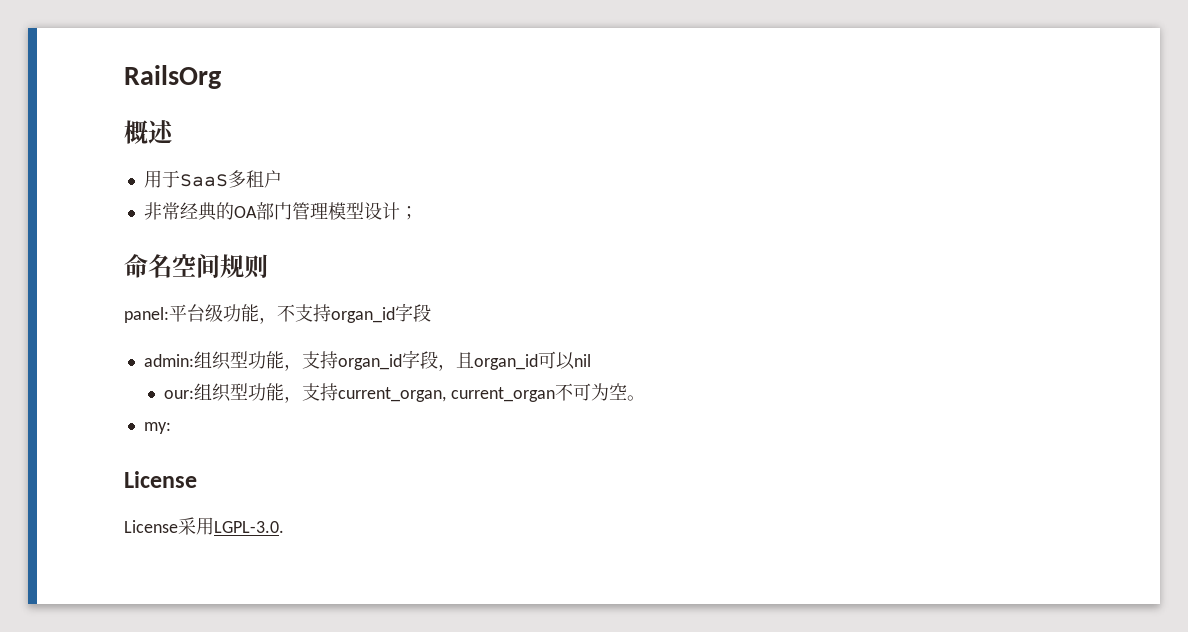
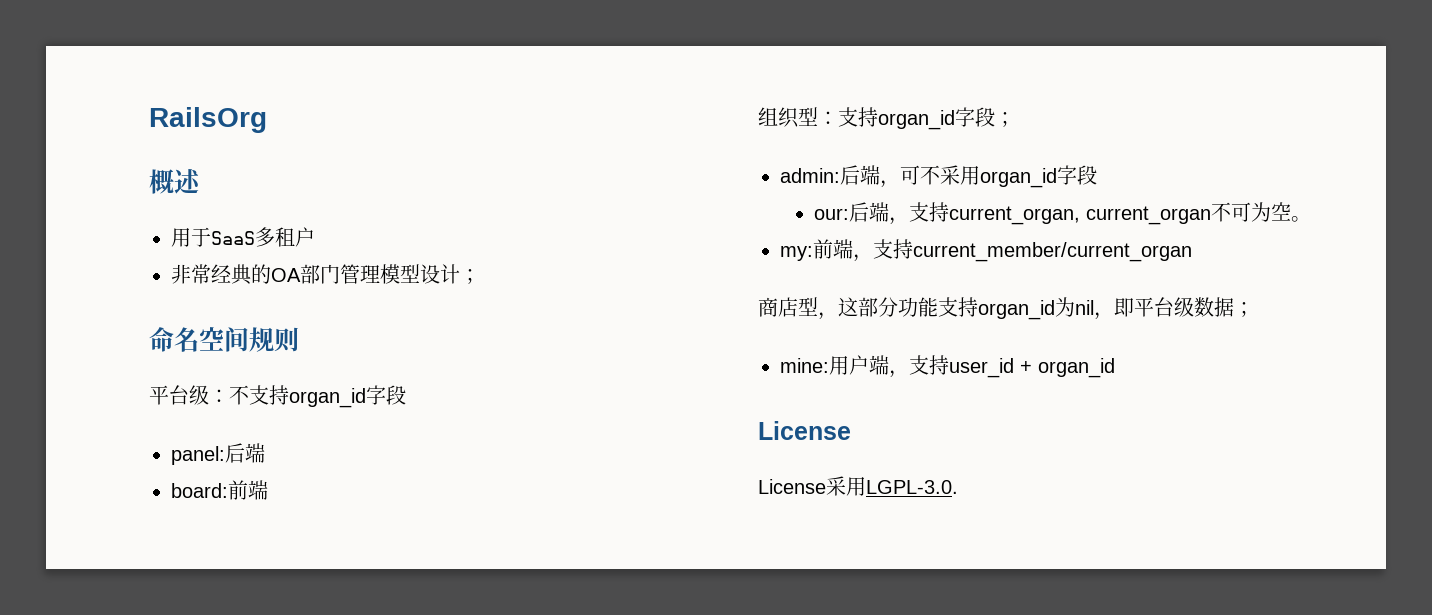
- panel:平台级功能，不支持organ_id字段
+ 平台级：不支持organ_id字段
- admin:组织型功能，支持organ_id字段，且organ_id可以nil
+ panel:后端
+ board:前端
+ 组织型：支持organ_id字段；
+ admin:后端，可不采用organ_id字段
- our:组织型功能，支持current_organ, current_organ不可为空。
+ our:后端，支持current_organ, current_organ不可为空。
- my:
+ my:前端，支持current_member/current_organ
+ 商店型，这部分功能支持organ_id为nil，即平台级数据；
+ mine:用户端，支持user_id + organ_id

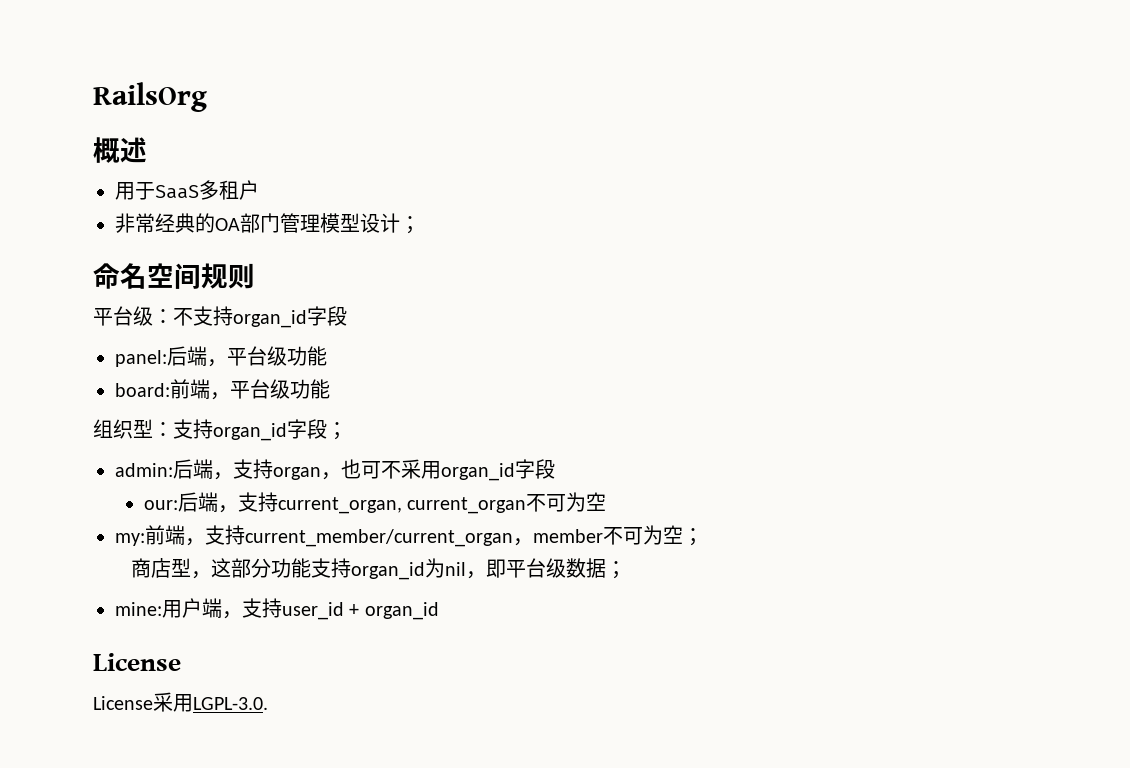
- panel:后端
+ panel:后端，平台级功能
- board:前端
+ board:前端，平台级功能
- admin:后端，可不采用organ_id字段
+ admin:后端，支持organ，也可不采用organ_id字段
- our:后端，支持current_organ, current_organ不可为空。
+ our:后端，支持current_organ, current_organ不可为空
- my:前端，支持current_member/current_organ
+ my:前端，支持current_member/current_organ，member不可为空；

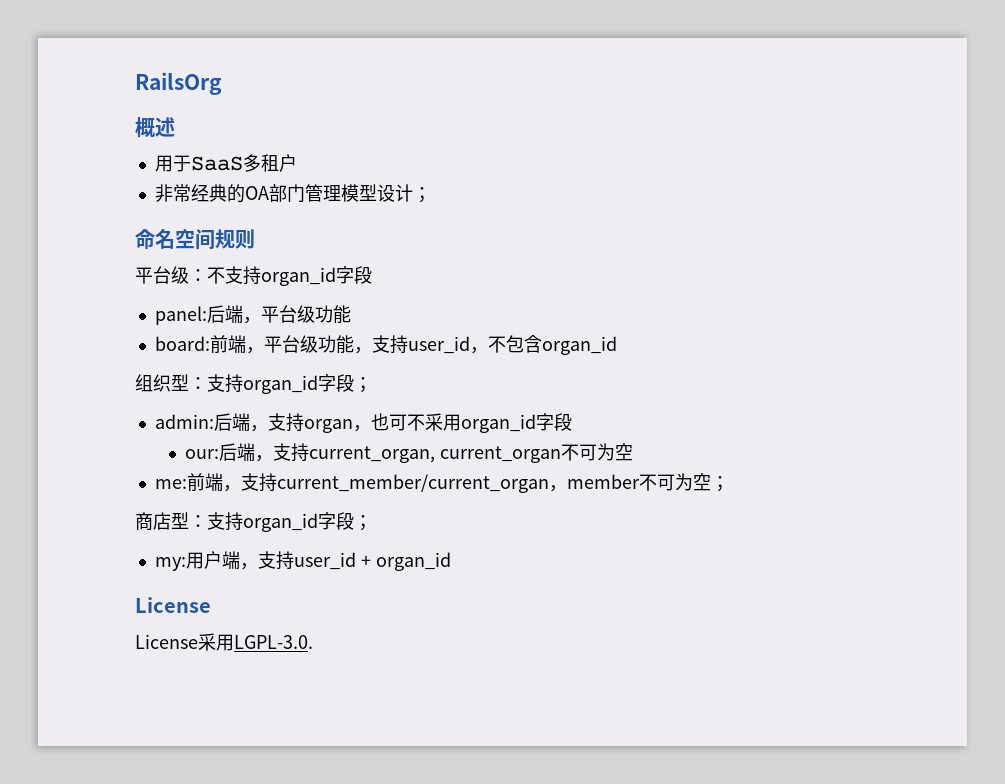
- board:前端，平台级功能
+ board:前端，平台级功能，支持user_id，不包含organ_id
- my:前端，支持current_member/current_organ，member不可为空；
+ me:前端，支持current_member/current_organ，member不可为空；
- 商店型，这部分功能支持organ_id为nil，即平台级数据；
- mine:用户端，支持user_id + organ_id
+ 商店型：支持organ_id字段；
+ my:用户端，支持user_id + organ_id

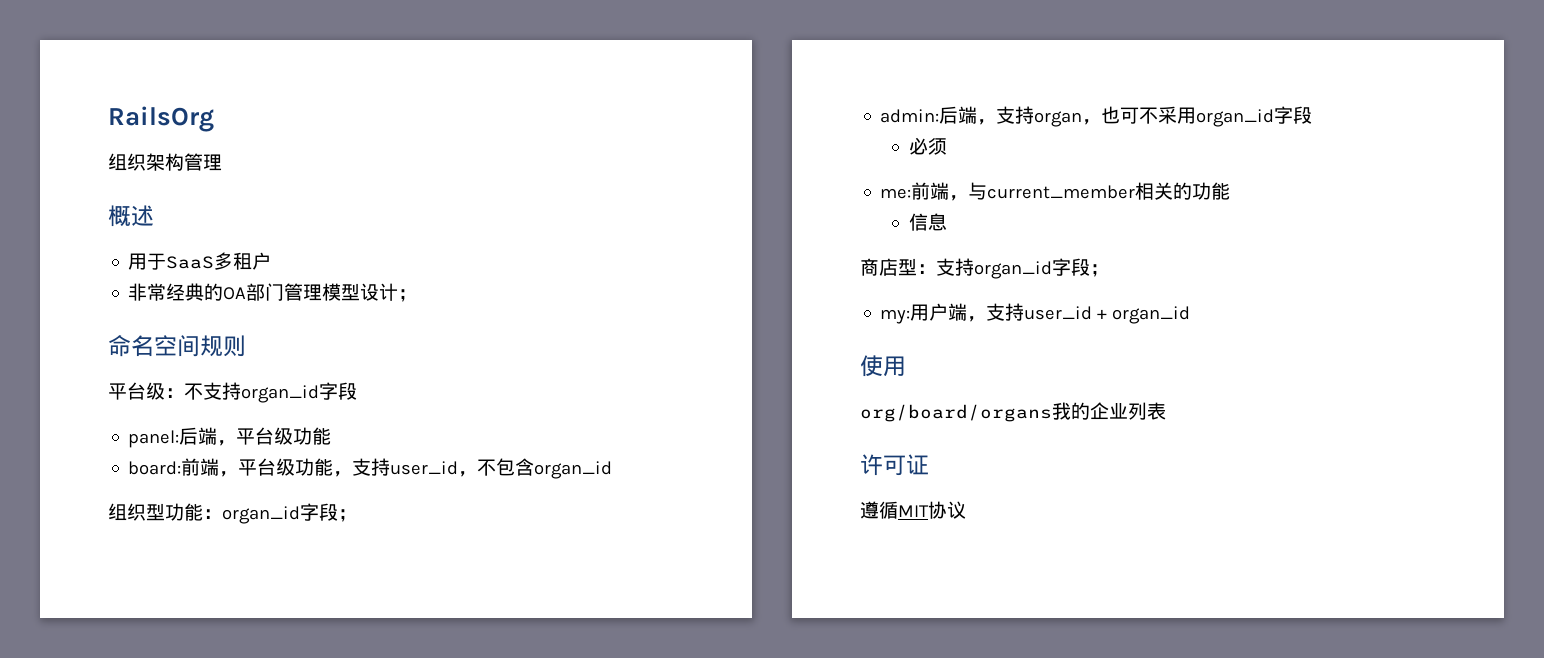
+ 组织架构管理
- 组织型：支持organ_id字段；
+ 组织型功能：organ_id字段；
- our:后端，支持current_organ, current_organ不可为空
- me:前端，支持current_member/current_organ，member不可为空；
+ 必须
+ me:前端，与current_member相关的功能
+ 信息
  my:用户端，支持user_id + organ_id
- License
- License采用LGPL-3.0.
+ 使用
+ org/board/organs我的企业列表
+ 许可证
+ 遵循MIT协议

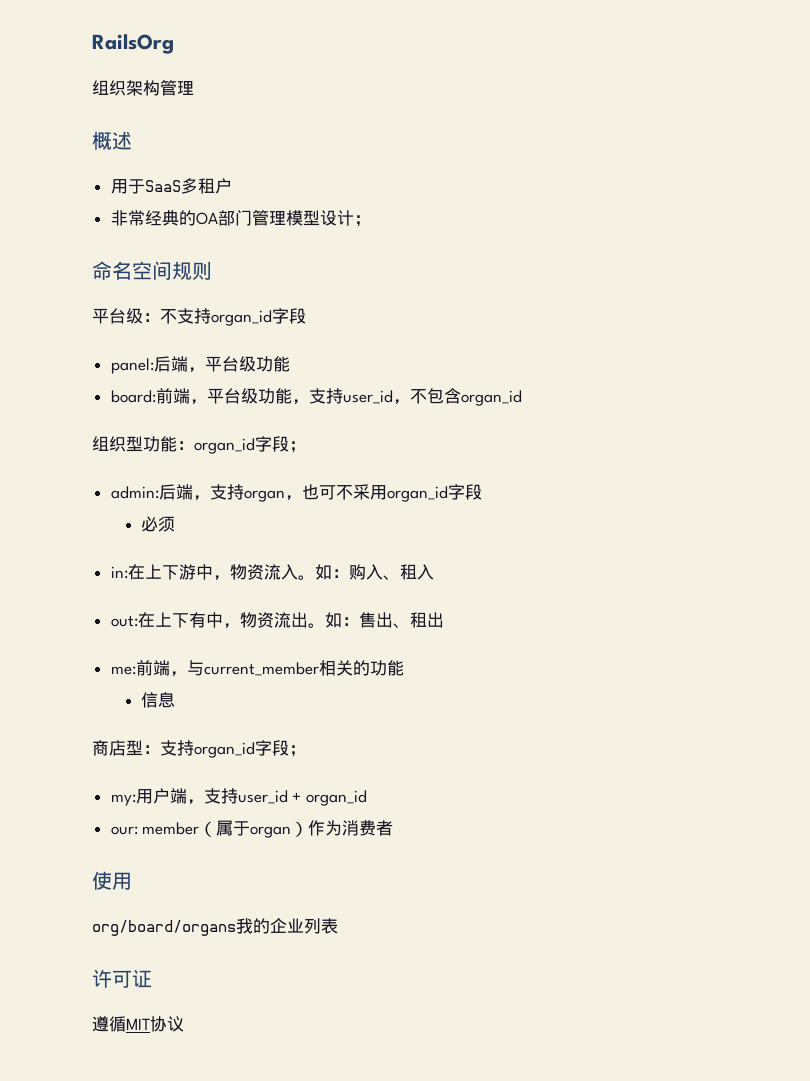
+ in:在上下游中，物资流入。如：购入、租入
+ out:在上下有中，物资流出。如：售出、租出
+ our: member（属于organ）作为消费者

